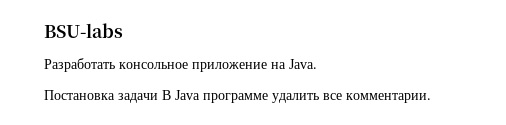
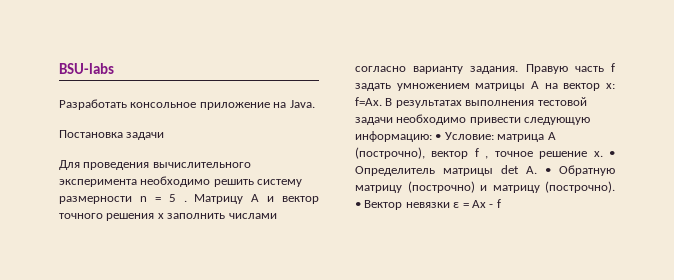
- Постановка задачи В Java программе удалить все комментарии.
+ Постановка задачи
+ Для проведения вычислительного эксперимента необходимо решить систему размерности n = 5 . Матрицу A и вектор точного решения x заполнить числами согласно варианту задания. Правую часть f задать умножением матрицы A на вектор x: f=Ax. В результатах выполнения тестовой задачи необходимо привести следующую информацию: • Условие: матрица A (построчно), вектор f , точное решение x. • Определитель матрицы det A. • Обратную матрицу (построчно) и матрицу (построчно). • Вектор невязки ε = Ax - f

